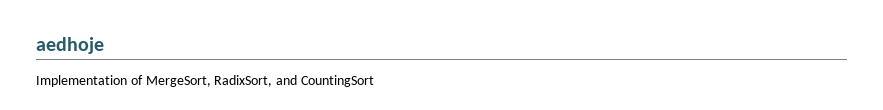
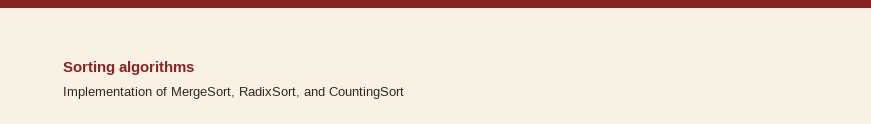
- aedhoje
+ Sorting algorithms

